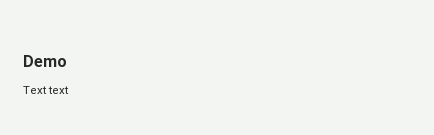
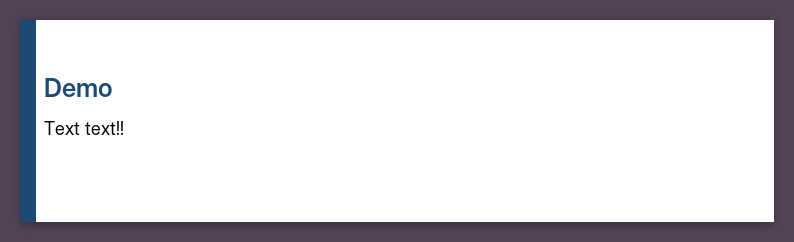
- Text text
+ Text text!!

